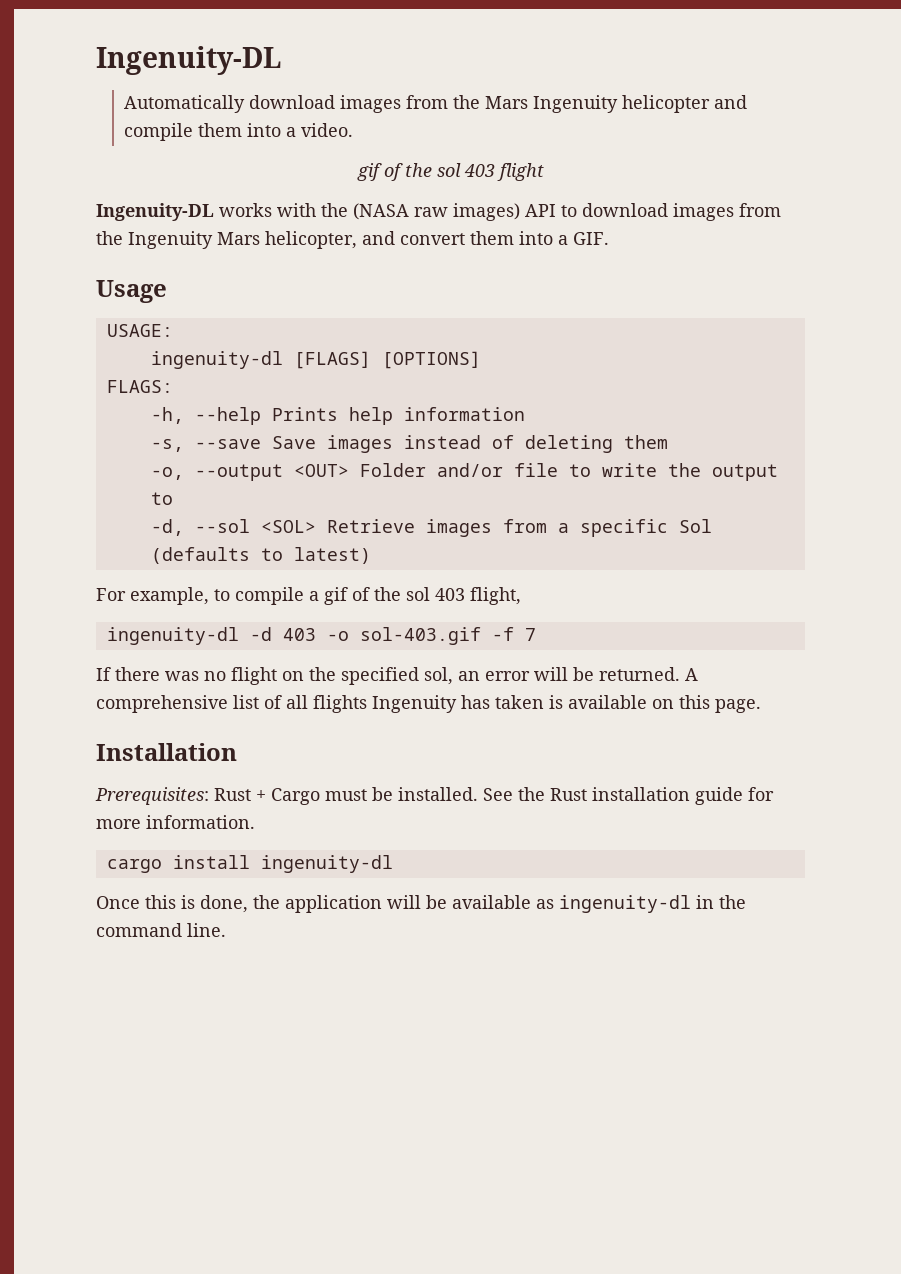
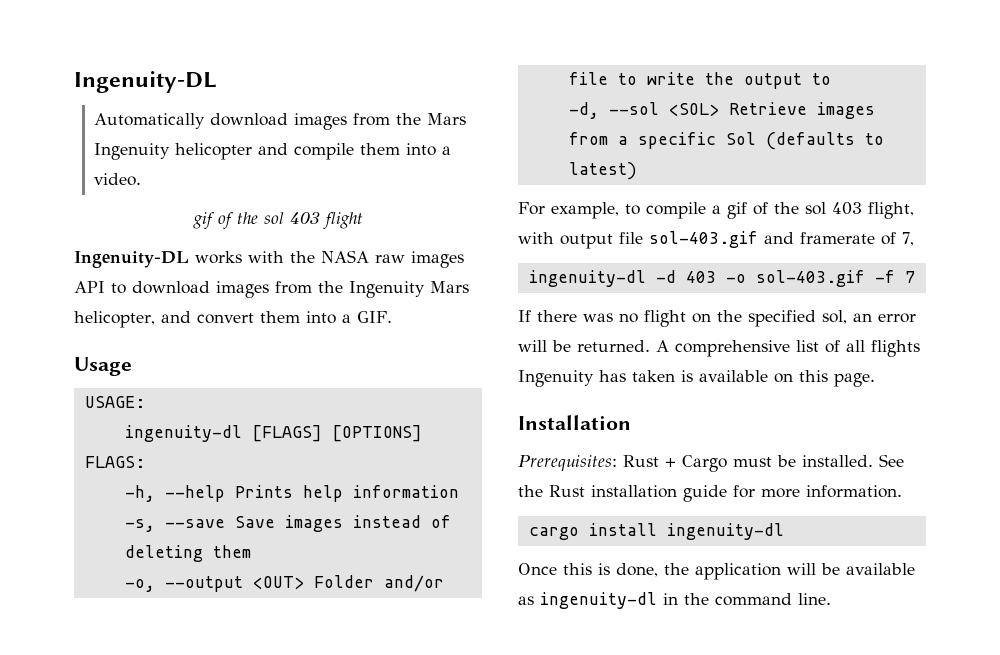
- Ingenuity-DL works with the (NASA raw images) API to download images from the Ingenuity Mars helicopter, and convert them into a GIF.
+ Ingenuity-DL works with the NASA raw images API to download images from the Ingenuity Mars helicopter, and convert them into a GIF.
- For example, to compile a gif of the sol 403 flight,
+ For example, to compile a gif of the sol 403 flight, with output file sol-403.gif and framerate of 7,

